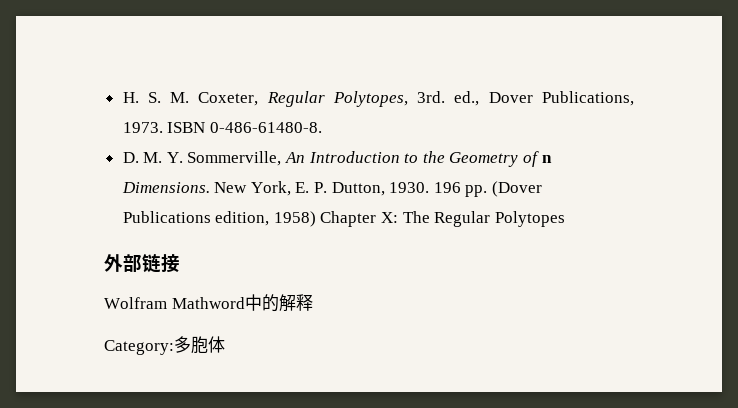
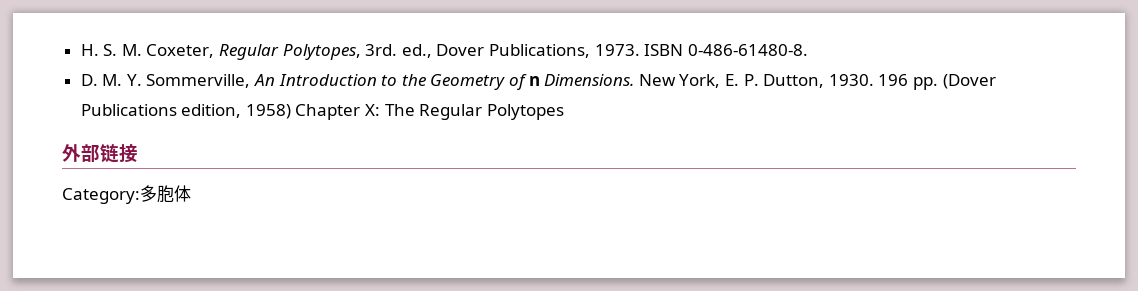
- Wolfram Mathword中的解释

